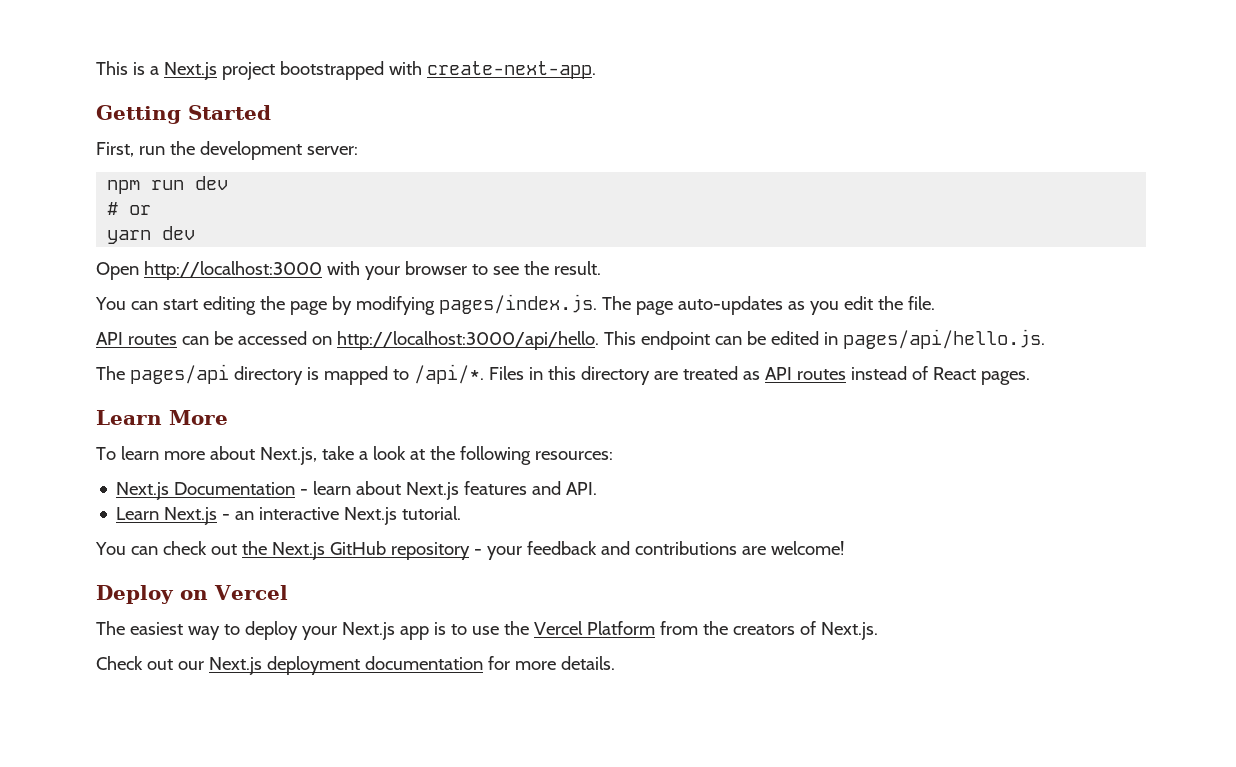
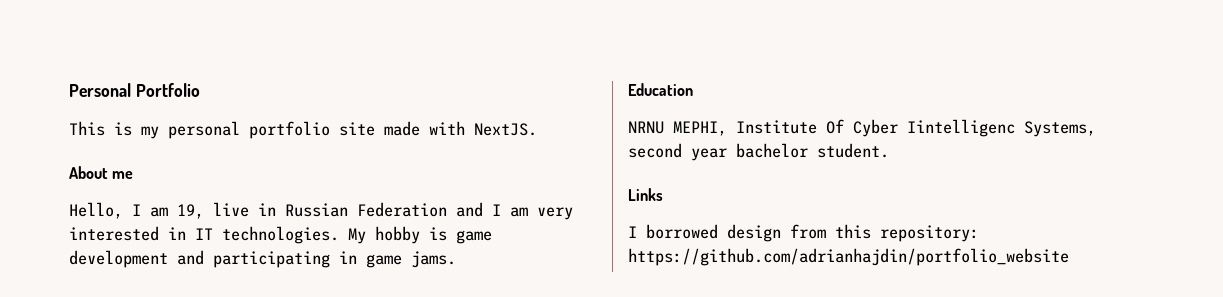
- This is a Next.js project bootstrapped with create-next-app.
- Getting Started
- First, run the development server:
- npm run dev
- # or
- yarn dev
- Open http://localhost:3000 with your browser to see the result.
- You can start editing the page by modifying pages/index.js. The page auto-updates as you edit the file.
- API routes can be accessed on http://localhost:3000/api/hello. This endpoint can be edited in pages/api/hello.js.
- The pages/api directory is mapped to /api/*. Files in this directory are treated as API routes instead of React pages.
- Learn More
- To learn more about Next.js, take a look at the following resources:
- Next.js Documentation - learn about Next.js features and API.
- Learn Next.js - an interactive Next.js tutorial.
- You can check out the Next.js GitHub repository - your feedback and contributions are welcome!
- Deploy on Vercel
- The easiest way to deploy your Next.js app is to use the Vercel Platform from the creators of Next.js.
- Check out our Next.js deployment documentation for more details.
+ Personal Portfolio
+ This is my personal portfolio site made with NextJS.
+ About me
+ Hello, I am 19, live in Russian Federation and I am very interested in IT technologies. My hobby is game development and participating in game jams.
+ Education
+ NRNU MEPHI, Institute Of Cyber Iintelligenc Systems, second year bachelor student.
+ Links
+ I borrowed design from this repository: https://github.com/adrianhajdin/portfolio_website

